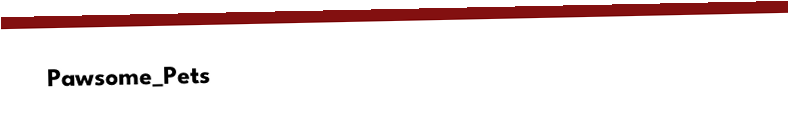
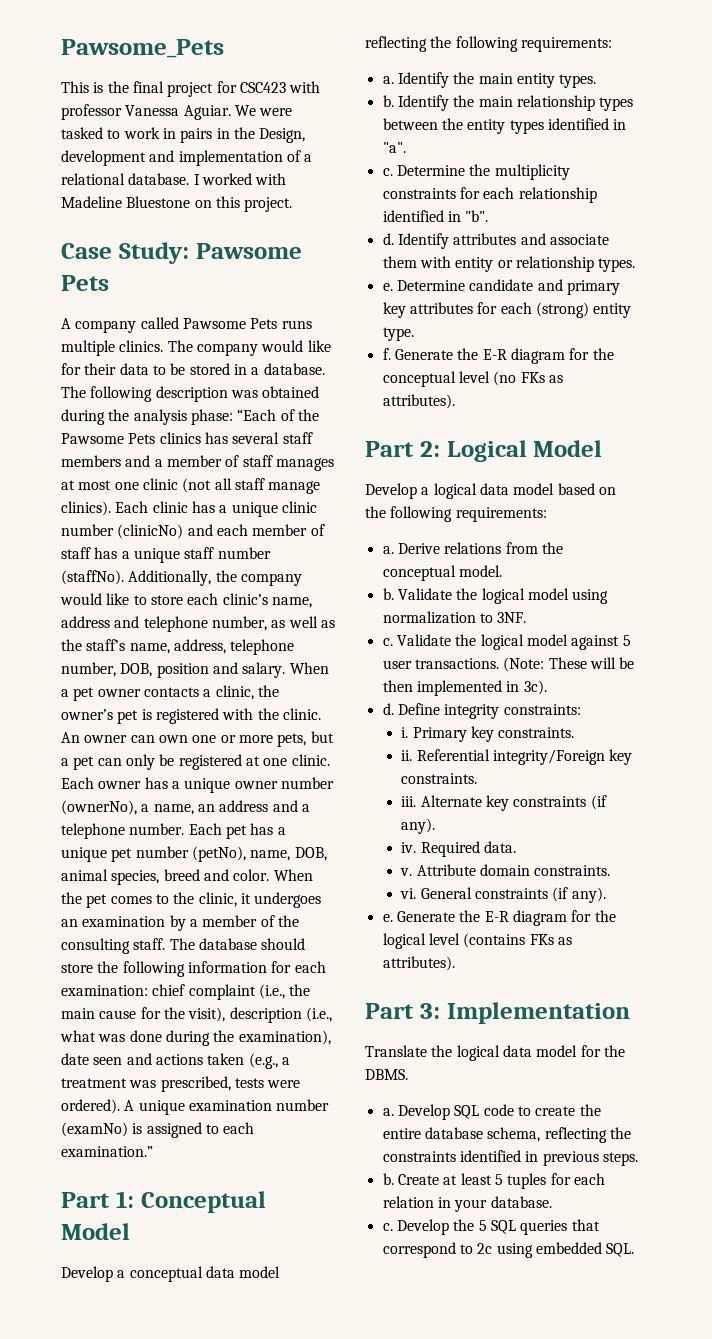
+ This is the final project for CSC423 with professor Vanessa Aguiar. We were tasked to work in pairs in the Design, development and implementation of a relational database. I worked with Madeline Bluestone on this project.
+ Case Study: Pawsome Pets
+ A company called Pawsome Pets runs multiple clinics. The company would like for their data to be stored in a database. The following description was obtained during the analysis phase: “Each of the Pawsome Pets clinics has several staff members and a member of staff manages at most one clinic (not all staff manage clinics). Each clinic has a unique clinic number (clinicNo) and each member of staff has a unique staff number (staffNo). Additionally, the company would like to store each clinic’s name, address and telephone number, as well as the staff’s name, address, telephone number, DOB, position and salary. When a pet owner contacts a clinic, the owner’s pet is registered with the clinic. An owner can own one or more pets, but a pet can only be registered at one clinic. Each owner has a unique owner number (ownerNo), a name, an address and a telephone number. Each pet has a unique pet number (petNo), name, DOB, animal species, breed and color. When the pet comes to the clinic, it undergoes an examination by a member of the consulting staff. The database should store the following information for each examination: chief complaint (i.e., the main cause for the visit), description (i.e., what was done during the examination), date seen and actions taken (e.g., a treatment was prescribed, tests were ordered). A unique examination number (examNo) is assigned to each examination.”
+ Part 1: Conceptual Model
+ Develop a conceptual data model reflecting the following requirements:
+ a. Identify the main entity types.
+ b. Identify the main relationship types between the entity types identified in "a".
+ c. Determine the multiplicity constraints for each relationship identified in "b".
+ d. Identify attributes and associate them with entity or relationship types.
+ e. Determine candidate and primary key attributes for each (strong) entity type.
+ f. Generate the E-R diagram for the conceptual level (no FKs as attributes).
+ Part 2: Logical Model
+ Develop a logical data model based on the following requirements:
+ a. Derive relations from the conceptual model.
+ b. Validate the logical model using normalization to 3NF.
+ c. Validate the logical model against 5 user transactions. (Note: These will be then implemented in 3c).
+ d. Define integrity constraints:
+ i. Primary key constraints.
+ ii. Referential integrity/Foreign key constraints.
+ iii. Alternate key constraints (if any).
+ iv. Required data.
+ v. Attribute domain constraints.
+ vi. General constraints (if any).
+ e. Generate the E-R diagram for the logical level (contains FKs as attributes).
+ Part 3: Implementation
+ Translate the logical data model for the DBMS.
+ a. Develop SQL code to create the entire database schema, reflecting the constraints identified in previous steps.
+ b. Create at least 5 tuples for each relation in your database.
+ c. Develop the 5 SQL queries that correspond to 2c using embedded SQL.

